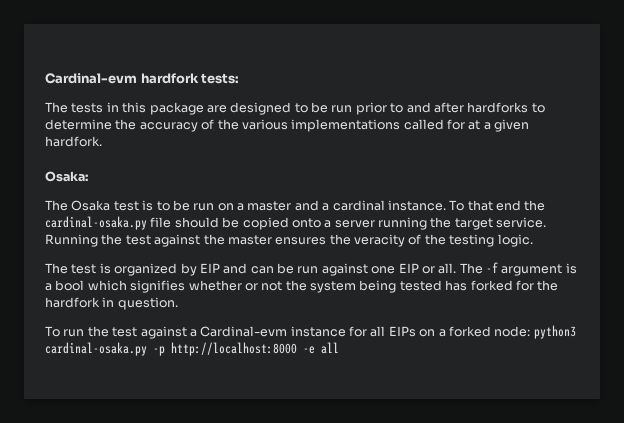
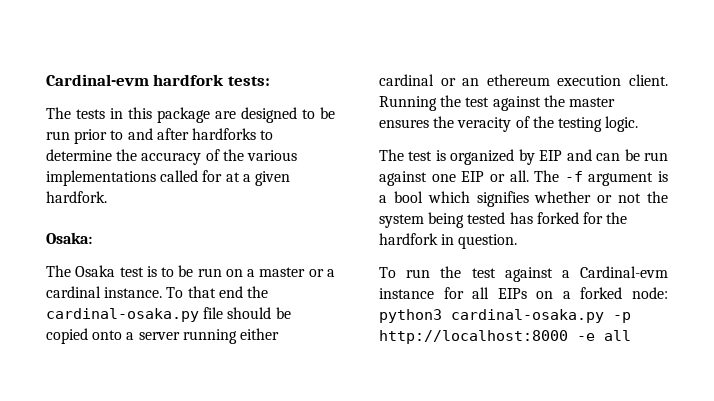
- The Osaka test is to be run on a master and a cardinal instance.
+ The Osaka test is to be run on a master or a cardinal instance.
- To that end the cardinal-osaka.py file should be copied onto a server running the target service.
+ To that end the cardinal-osaka.py file should be copied onto a server running either cardinal or an ethereum execution client.

